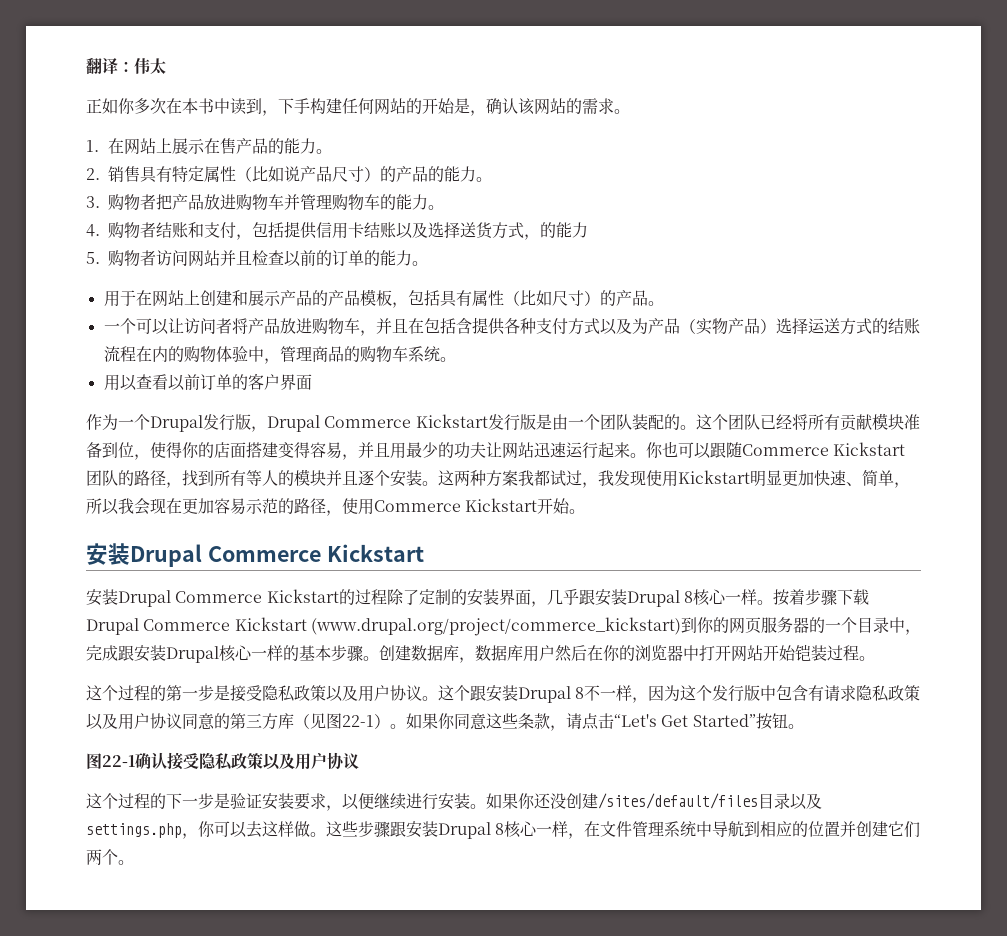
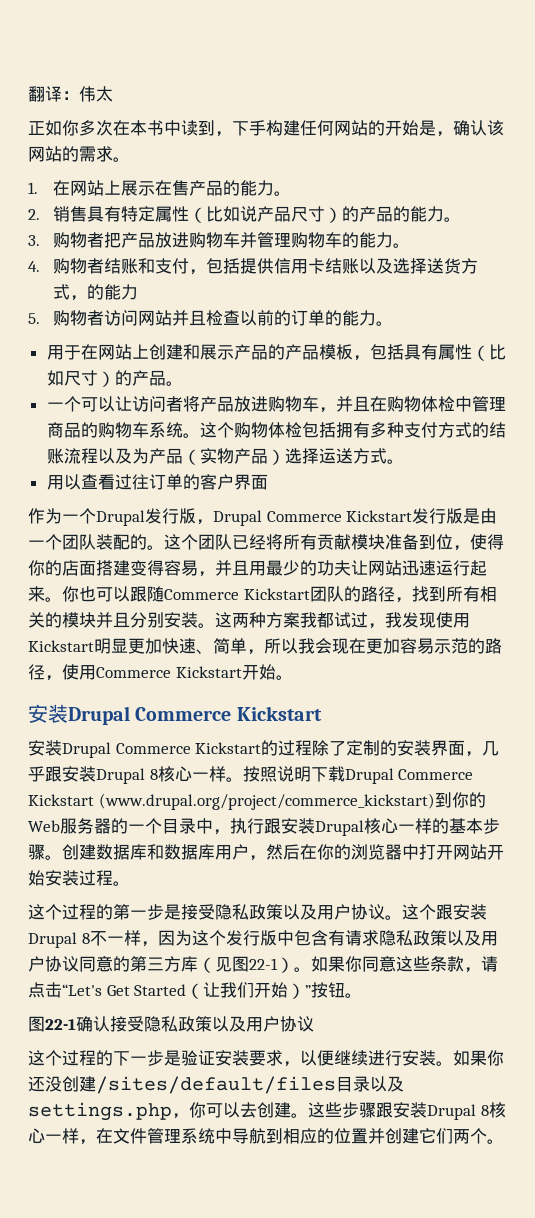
- 一个可以让访问者将产品放进购物车，并且在包括含提供各种支付方式以及为产品（实物产品）选择运送方式的结账流程在内的购物体验中，管理商品的购物车系统。
+ 一个可以让访问者将产品放进购物车，并且在购物体检中管理商品的购物车系统。这个购物体检包括拥有多种支付方式的结账流程以及为产品（实物产品）选择运送方式。
- 用以查看以前订单的客户界面
+ 用以查看过往订单的客户界面
- 你也可以跟随Commerce Kickstart团队的路径，找到所有等人的模块并且逐个安装。
+ 你也可以跟随Commerce Kickstart团队的路径，找到所有相关的模块并且分别安装。
- 按着步骤下载Drupal Commerce Kickstart (www.drupal.org/project/commerce_kickstart)到你的网页服务器的一个目录中，完成跟安装Drupal核心一样的基本步骤。
+ 按照说明下载Drupal Commerce Kickstart (www.drupal.org/project/commerce_kickstart)到你的Web服务器的一个目录中，执行跟安装Drupal核心一样的基本步骤。
- 创建数据库，数据库用户然后在你的浏览器中打开网站开始铠装过程。
+ 创建数据库和数据库用户，然后在你的浏览器中打开网站开始安装过程。
- 如果你同意这些条款，请点击“Let's Get Started”按钮。
+ 如果你同意这些条款，请点击“Let's Get Started（让我们开始）”按钮。
- 如果你还没创建/sites/default/files目录以及settings.php，你可以去这样做。
+ 如果你还没创建/sites/default/files目录以及settings.php，你可以去创建。

